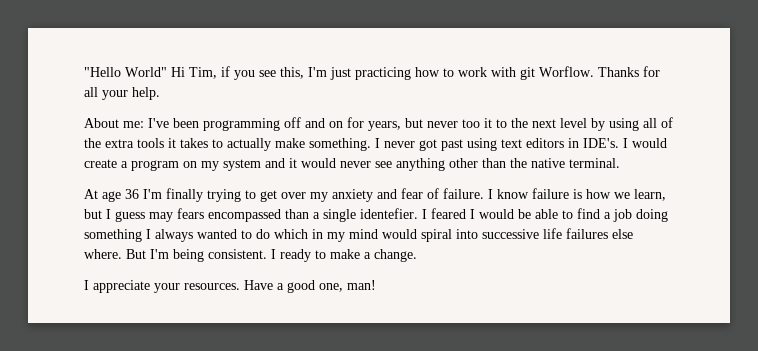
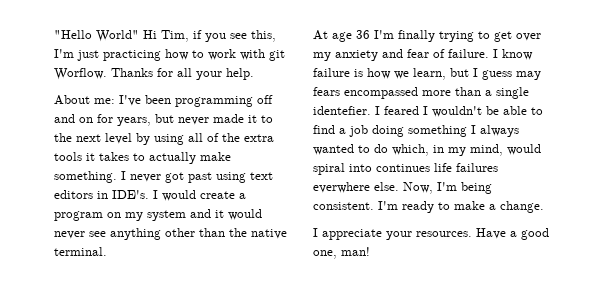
- About me: I've been programming off and on for years, but never too it to the next level by using all of the extra tools it takes to actually make something.
+ About me: I've been programming off and on for years, but never made it to the next level by using all of the extra tools it takes to actually make something.
- I know failure is how we learn, but I guess may fears encompassed than a single identefier.
+ I know failure is how we learn, but I guess may fears encompassed more than a single identefier.
- I feared I would be able to find a job doing something I always wanted to do which in my mind would spiral into successive life failures else where. But I'm being consistent.
+ I feared I wouldn't be able to find a job doing something I always wanted to do which, in my mind, would spiral into continues life failures everwhere else. Now, I'm being consistent.
- I ready to make a change.
+ I'm ready to make a change.

